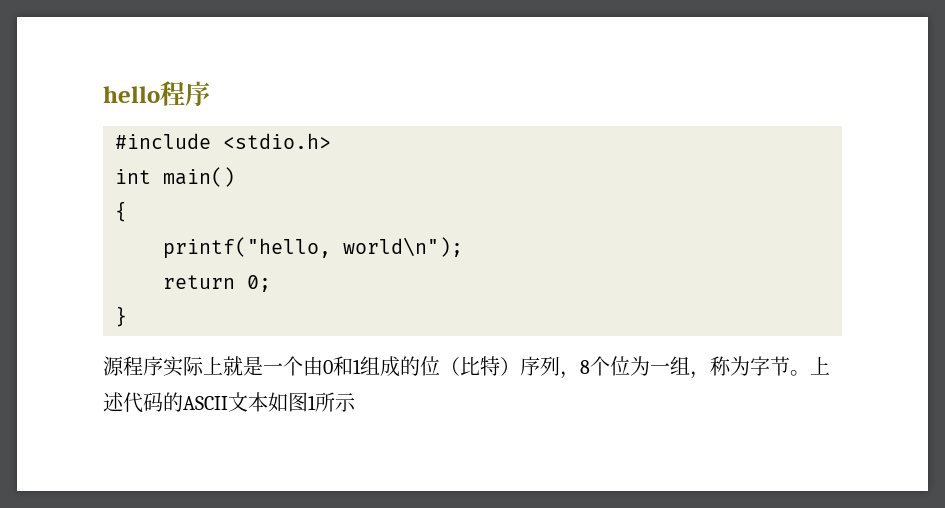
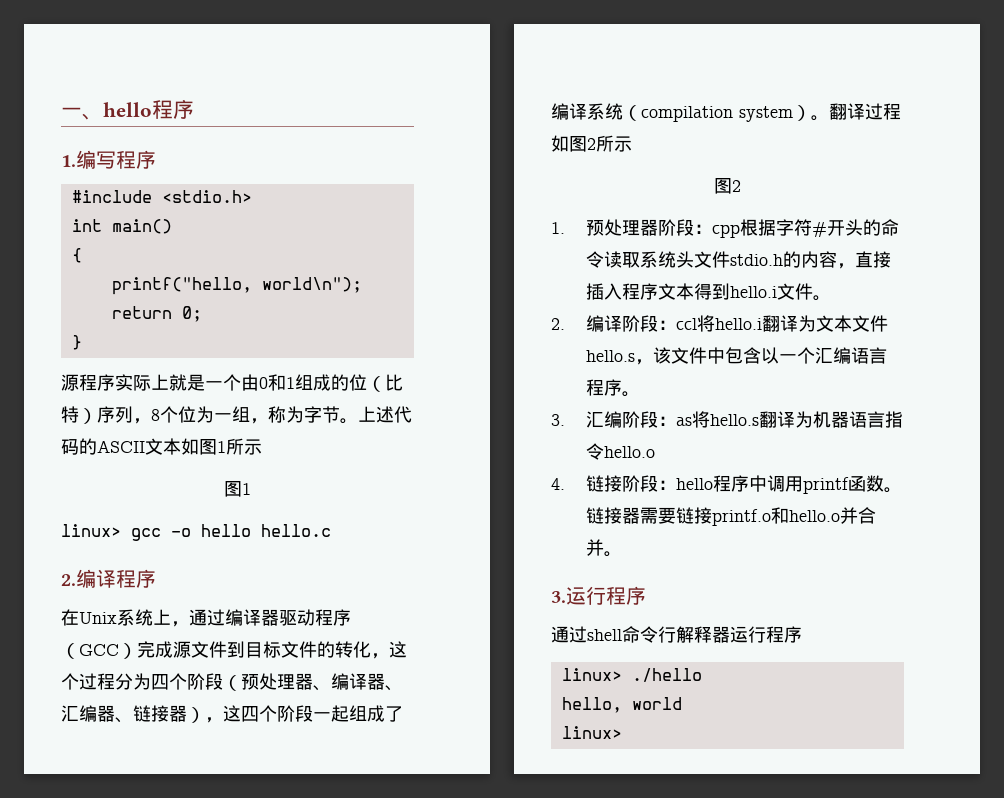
- hello程序
+ 一、hello程序
+ 1.编写程序
  上述代码的ASCII文本如图1所示
+ 图1
+ linux> gcc -o hello hello.c
+ 2.编译程序
+ 在Unix系统上，通过编译器驱动程序（GCC）完成源文件到目标文件的转化，这个过程分为四个阶段（预处理器、编译器、汇编器、链接器），这四个阶段一起组成了编译系统（compilation system）。翻译过程如图2所示
+ 图2
+ 1.预处理器阶段：cpp根据字符#开头的命令读取系统头文件stdio.h的内容，直接插入程序文本得到hello.i文件。
+ 2.编译阶段：ccl将hello.i翻译为文本文件hello.s，该文件中包含以一个汇编语言程序。
+ 3.汇编阶段：as将hello.s翻译为机器语言指令hello.o
+ 4.链接阶段：hello程序中调用printf函数。链接器需要链接printf.o和hello.o并合并。
+ 3.运行程序
+ 通过shell命令行解释器运行程序
+ linux> ./hello
+ hello, world
+ linux>

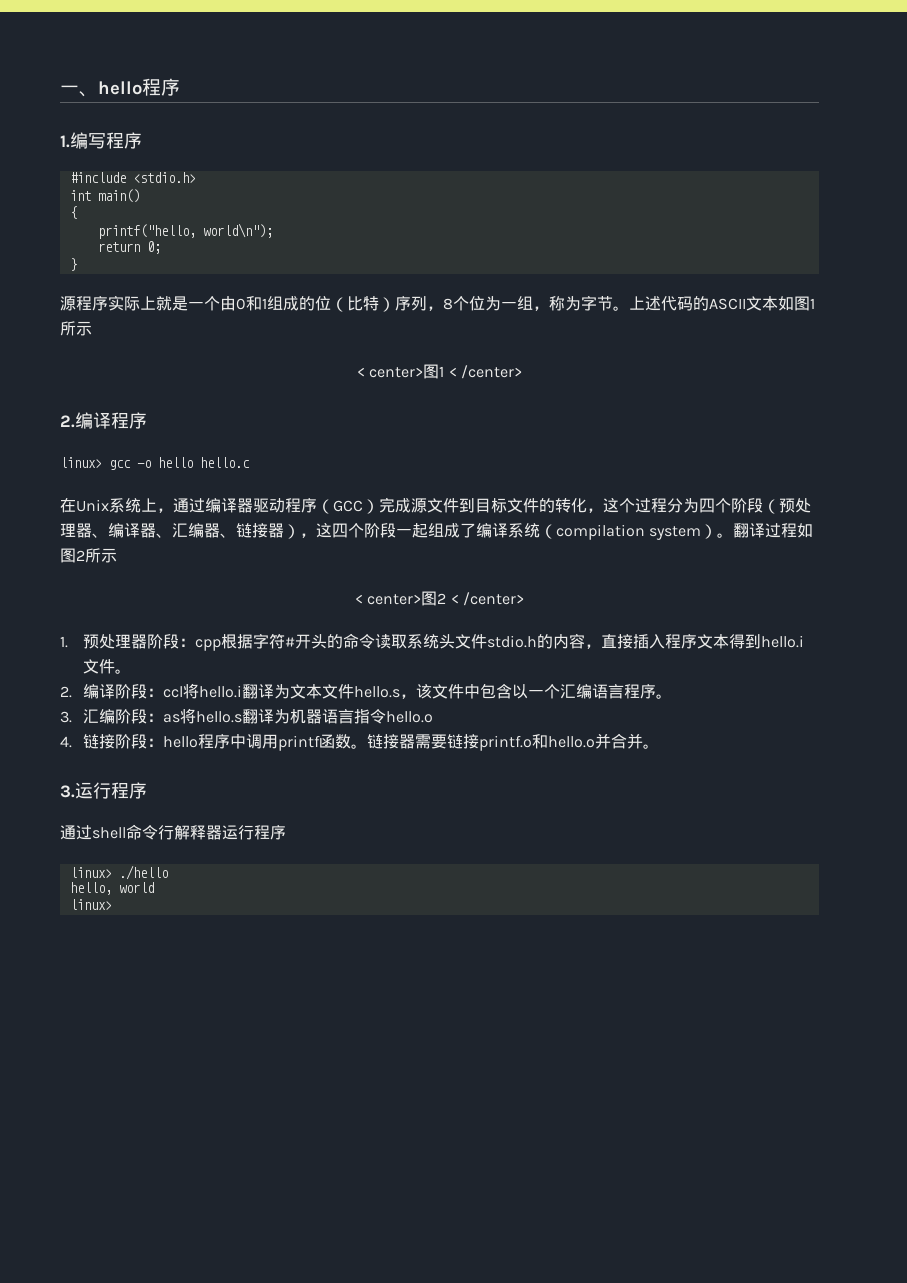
  上述代码的ASCII文本如图1所示
- 图1
+ < center>图1 < /center>
+ 2.编译程序
- 2.编译程序
  翻译过程如图2所示
- 图2
+ < center>图2 < /center>

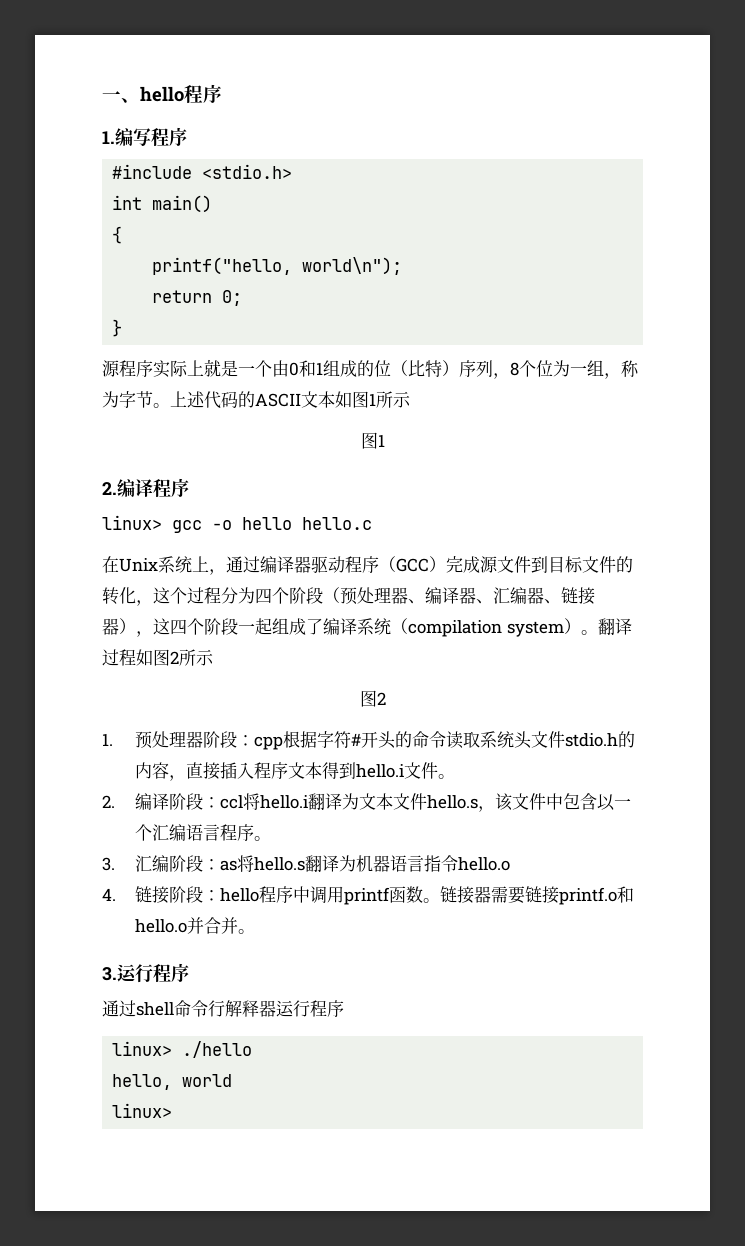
  上述代码的ASCII文本如图1所示
- < center>图1 < /center>
+ 图1
  翻译过程如图2所示
- < center>图2 < /center>
+ 图2

